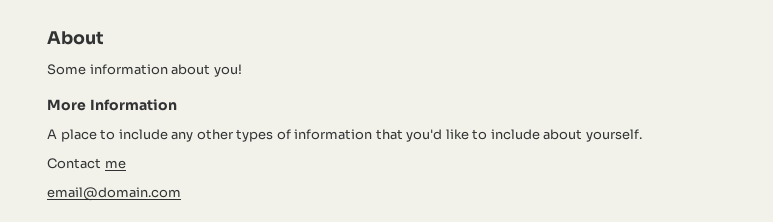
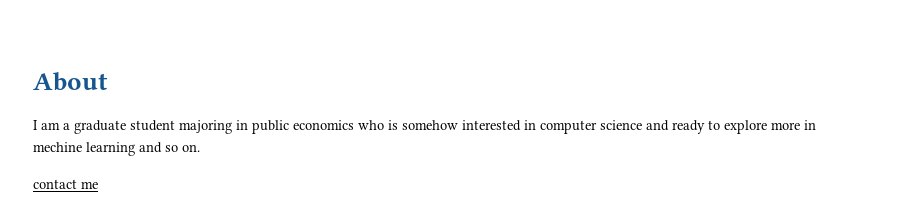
- Some information about you!
- More Information
- A place to include any other types of information that you'd like to include about yourself.
- Contact me
+ I am a graduate student majoring in public economics who is somehow interested in computer science and ready to explore more in mechine learning and so on.
+ contact me
- email@domain.com

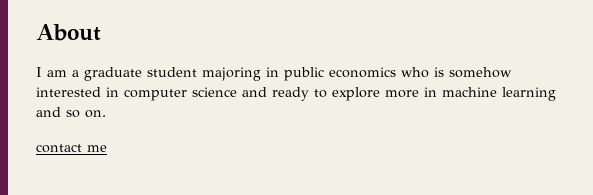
- I am a graduate student majoring in public economics who is somehow interested in computer science and ready to explore more in mechine learning and so on.
+ I am a graduate student majoring in public economics who is somehow interested in computer science and ready to explore more in machine learning and so on.

